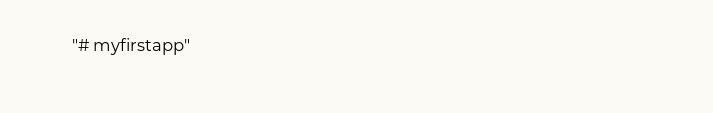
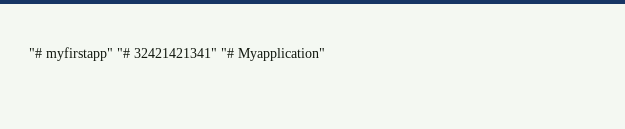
- "# myfirstapp"
+ "# myfirstapp" "# 32421421341" "# Myapplication"

